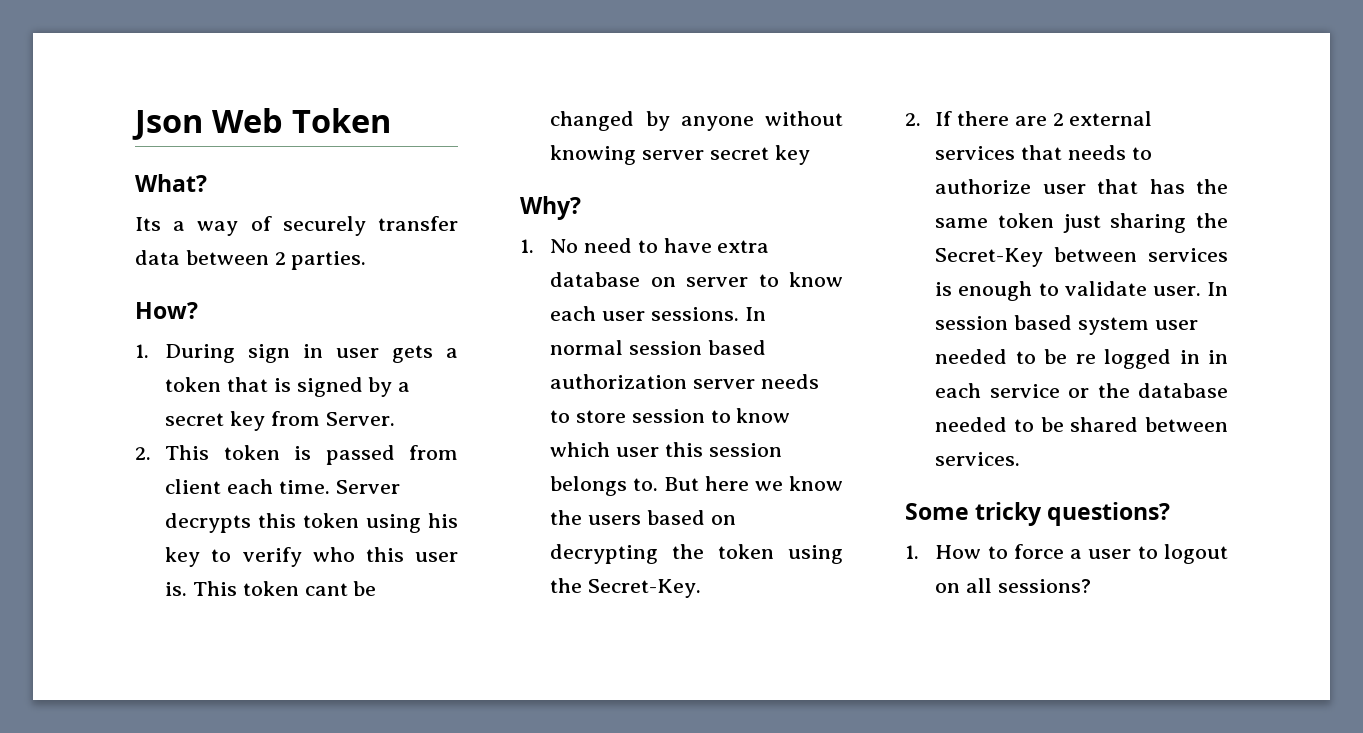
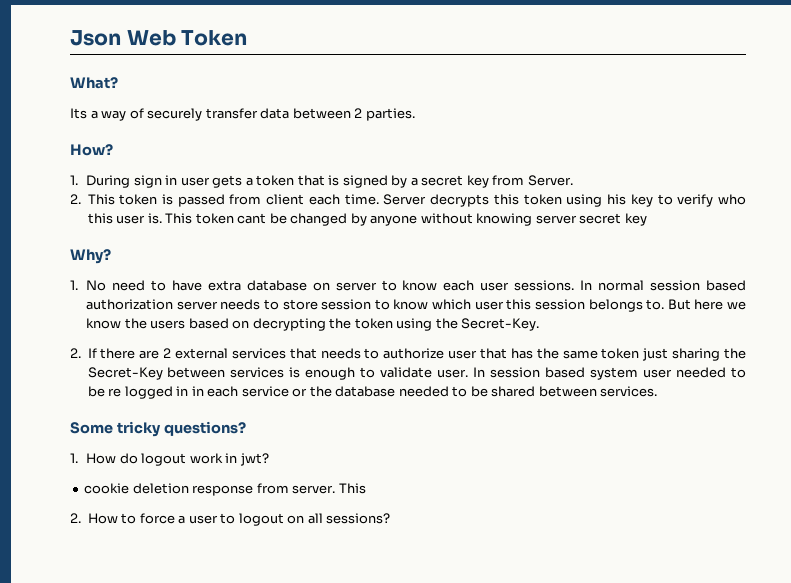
- 1. How to force a user to logout on all sessions?
+ 1. How do logout work in jwt?
+ cookie deletion response from server. This
+ 2. How to force a user to logout on all sessions?

